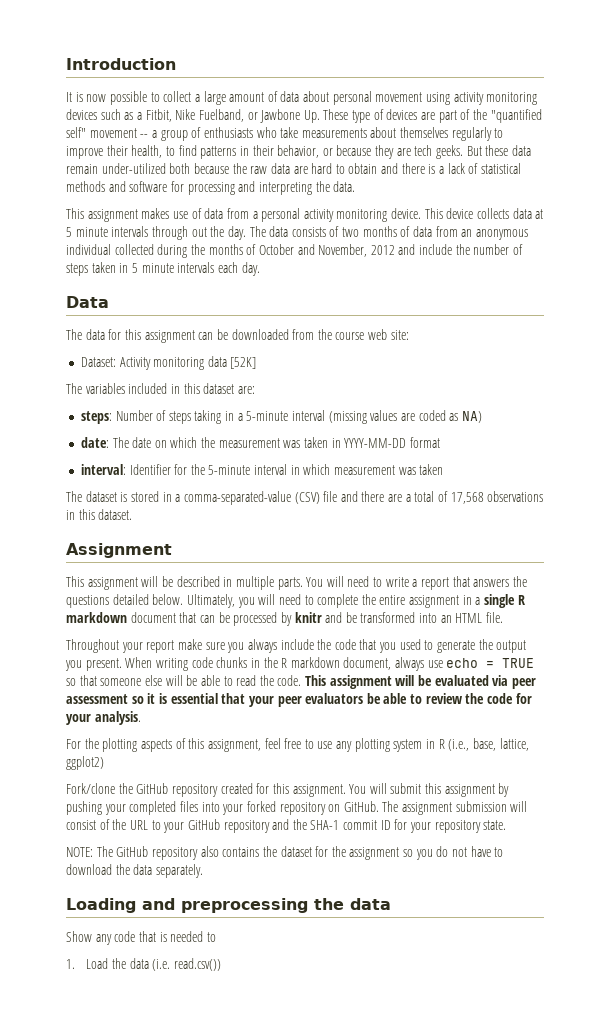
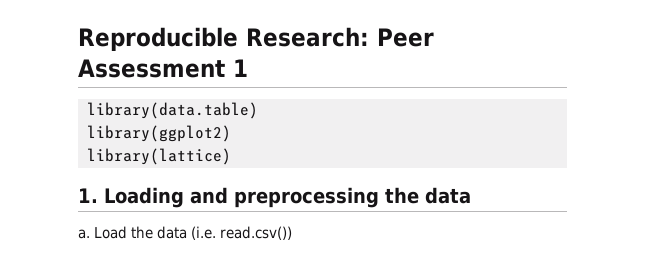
- Introduction
- It is now possible to collect a large amount of data about personal movement using activity monitoring devices such as a Fitbit, Nike Fuelband, or Jawbone Up. These type of devices are part of the "quantified self" movement -- a group of enthusiasts who take measurements about themselves regularly to improve their health, to find patterns in their behavior, or because they are tech geeks. But these data remain under-utilized both because the raw data are hard to obtain and there is a lack of statistical methods and software for processing and interpreting the data.
- This assignment makes use of data from a personal activity monitoring device. This device collects data at 5 minute intervals through out the day. The data consists of two months of data from an anonymous individual collected during the months of October and November, 2012 and include the number of steps taken in 5 minute intervals each day.
- Data
- The data for this assignment can be downloaded from the course web site:
- Dataset: Activity monitoring data [52K]
- The variables included in this dataset are:
- steps: Number of steps taking in a 5-minute interval (missing values are coded as NA)
- date: The date on which the measurement was taken in YYYY-MM-DD format
- interval: Identifier for the 5-minute interval in which measurement was taken
- The dataset is stored in a comma-separated-value (CSV) file and there are a total of 17,568 observations in this dataset.
- Assignment
- This assignment will be described in multiple parts. You will need to write a report that answers the questions detailed below. Ultimately, you will need to complete the entire assignment in a single R markdown document that can be processed by knitr and be transformed into an HTML file.
- Throughout your report make sure you always include the code that you used to generate the output you present. When writing code chunks in the R markdown document, always use echo = TRUE so that someone else will be able to read the code. This assignment will be evaluated via peer assessment so it is essential that your peer evaluators be able to review the code for your analysis.
- For the plotting aspects of this assignment, feel free to use any plotting system in R (i.e., base, lattice, ggplot2)
- Fork/clone the GitHub repository created for this assignment. You will submit this assignment by pushing your completed files into your forked repository on GitHub. The assignment submission will consist of the URL to your GitHub repository and the SHA-1 commit ID for your repository state.
- NOTE: The GitHub repository also contains the dataset for the assignment so you do not have to download the data separately.
- Loading and preprocessing the data
+ Reproducible Research: Peer Assessment 1
+ library(data.table)
+ library(ggplot2)
+ library(lattice)
+ 1. Loading and preprocessing the data
- Show any code that is needed to
- 1. Load the data (i.e. read.csv())
+ a. Load the data (i.e. read.csv())

